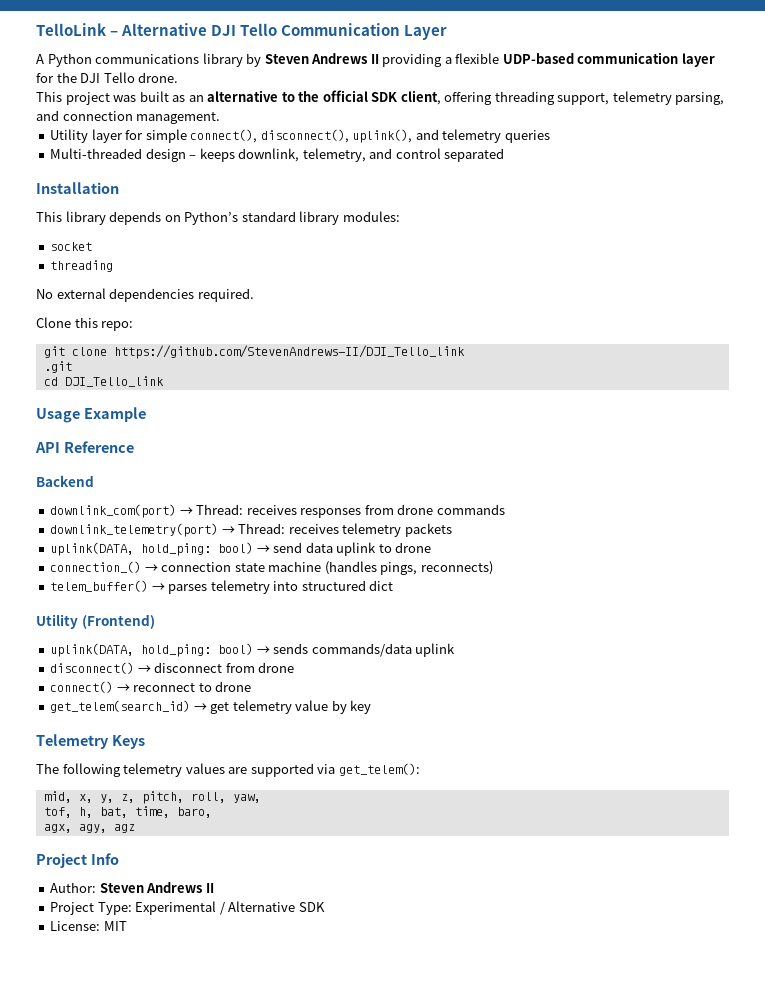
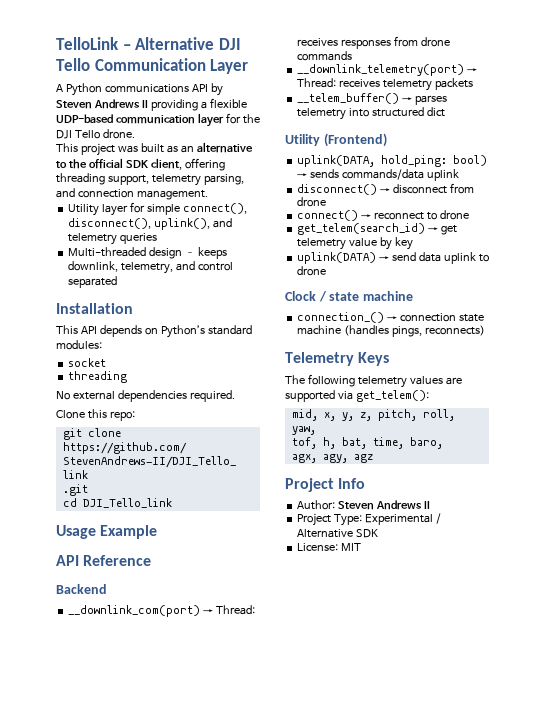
- A Python communications library by Steven Andrews II providing a flexible UDP-based communication layer for the DJI Tello drone.
+ A Python communications API by Steven Andrews II providing a flexible UDP-based communication layer for the DJI Tello drone.
- This library depends on Python’s standard library modules:
+ This API depends on Python’s standard modules:
- downlink_com(port) → Thread: receives responses from drone commands
+ __downlink_com(port) → Thread: receives responses from drone commands
- downlink_telemetry(port) → Thread: receives telemetry packets
+ __downlink_telemetry(port) → Thread: receives telemetry packets
- uplink(DATA, hold_ping: bool) → send data uplink to drone
- connection_() → connection state machine (handles pings, reconnects)
- telem_buffer() → parses telemetry into structured dict
+ __telem_buffer() → parses telemetry into structured dict
+ uplink(DATA) → send data uplink to drone
+ Clock / state machine
+ connection_() → connection state machine (handles pings, reconnects)

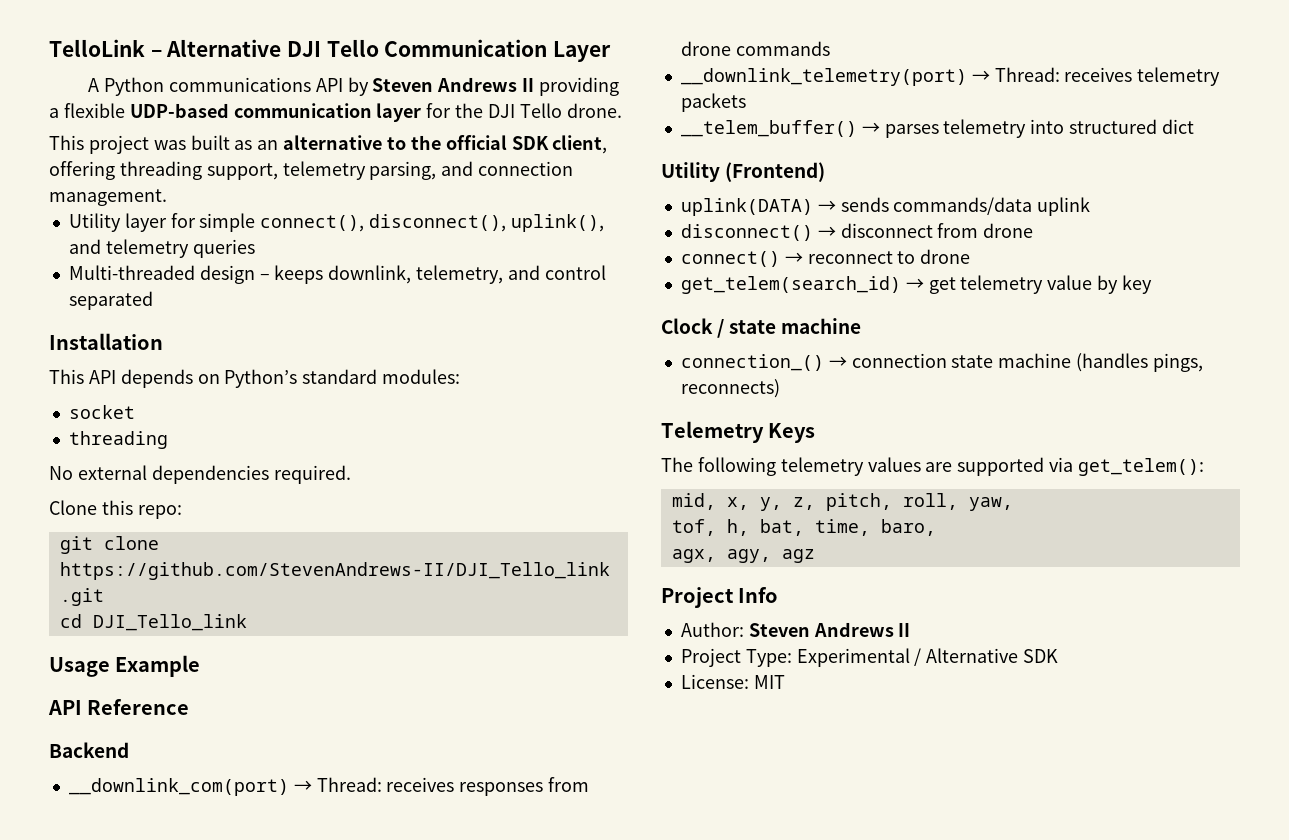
- uplink(DATA, hold_ping: bool) → sends commands/data uplink
+ uplink(DATA) → sends commands/data uplink
- uplink(DATA) → send data uplink to drone

